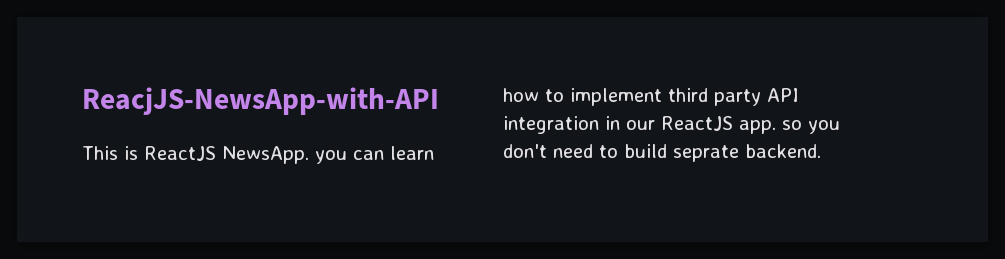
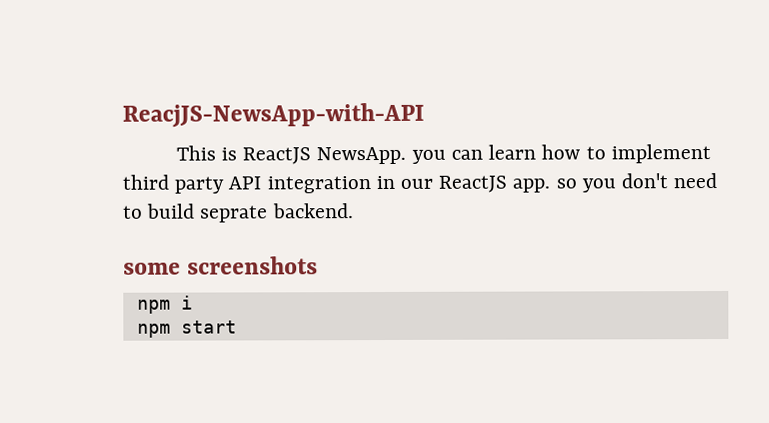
+ some screenshots
+ npm i
+ npm start

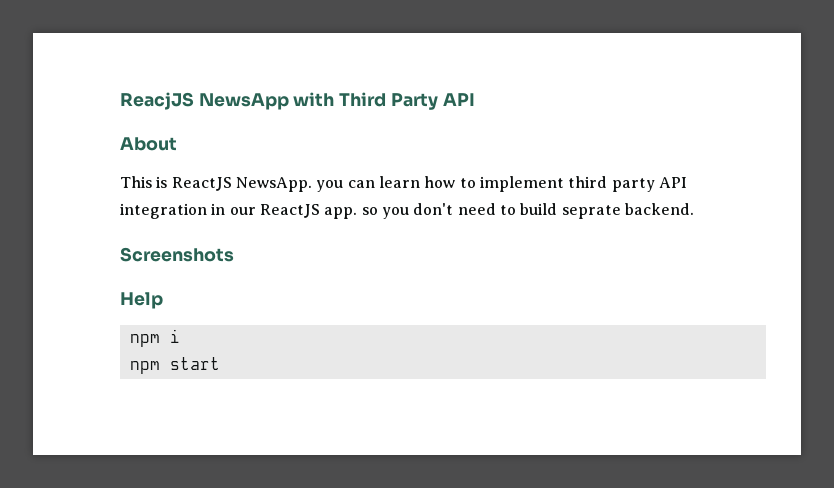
- ReacjJS-NewsApp-with-API
+ ReacjJS NewsApp with Third Party API
+ About
- some screenshots
+ Screenshots
+ Help

